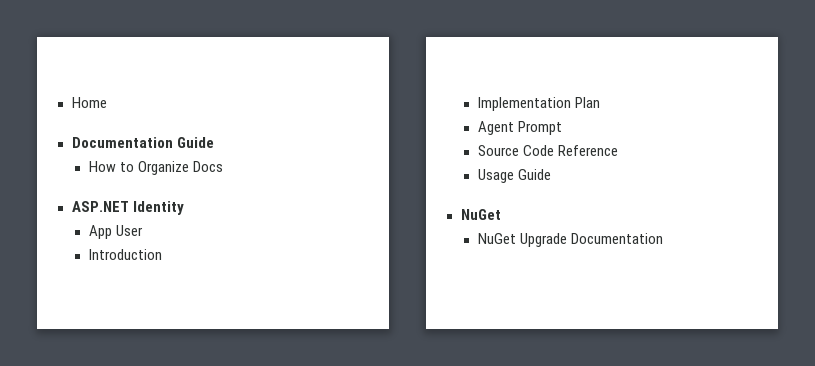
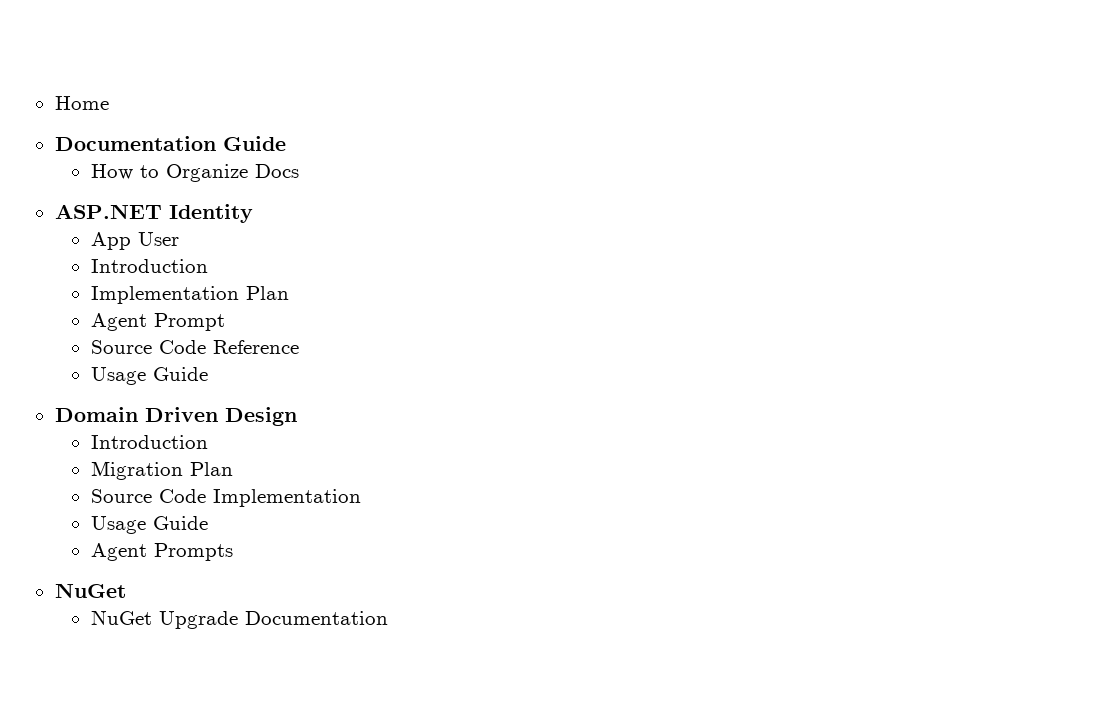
+ Domain Driven Design
+ Introduction
+ Migration Plan
+ Source Code Implementation
+ Usage Guide
+ Agent Prompts

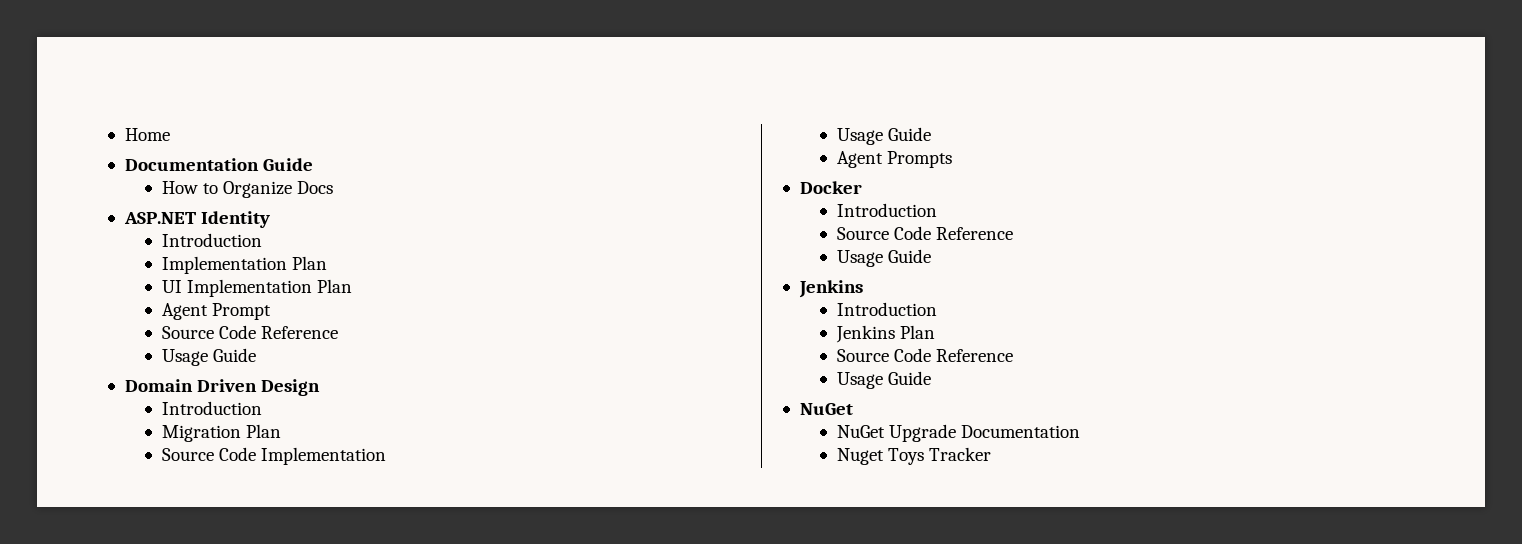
- App User
+ UI Implementation Plan
+ Docker
+ Introduction
+ Source Code Reference
+ Usage Guide
+ Jenkins
+ Introduction
+ Jenkins Plan
+ Source Code Reference
+ Usage Guide
+ Nuget Toys Tracker

